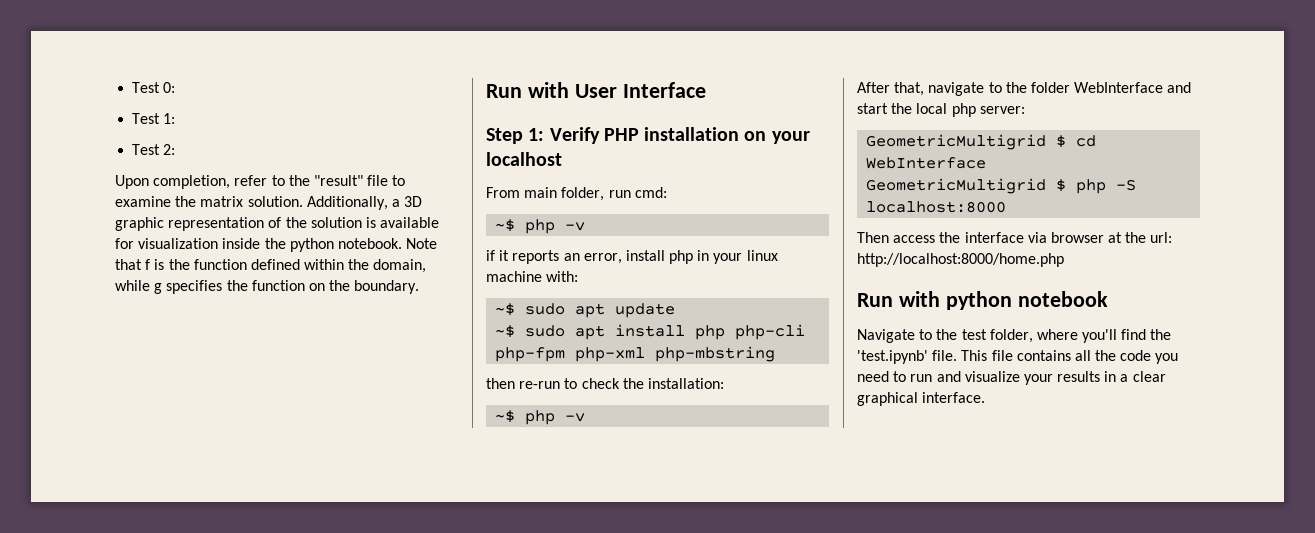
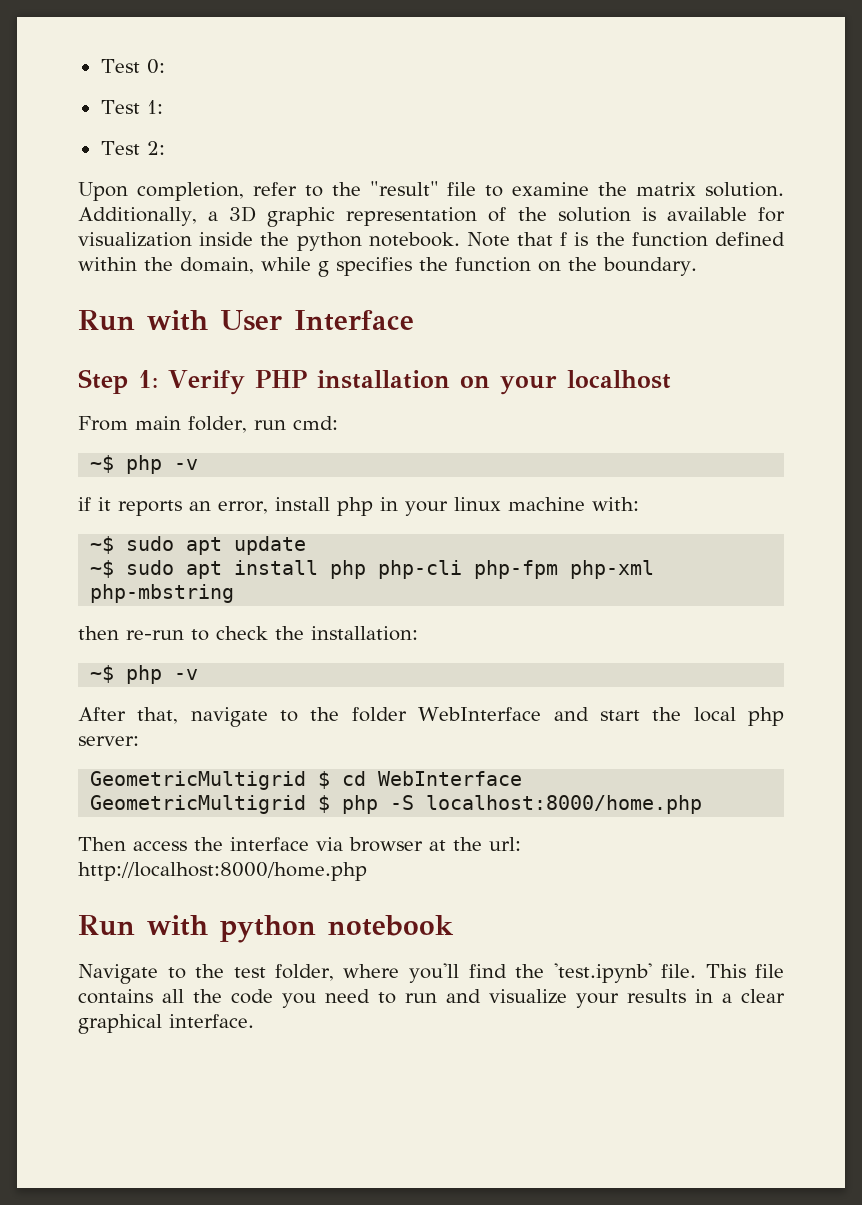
- GeometricMultigrid $ php -S localhost:8000
+ GeometricMultigrid $ php -S localhost:8000/home.php

